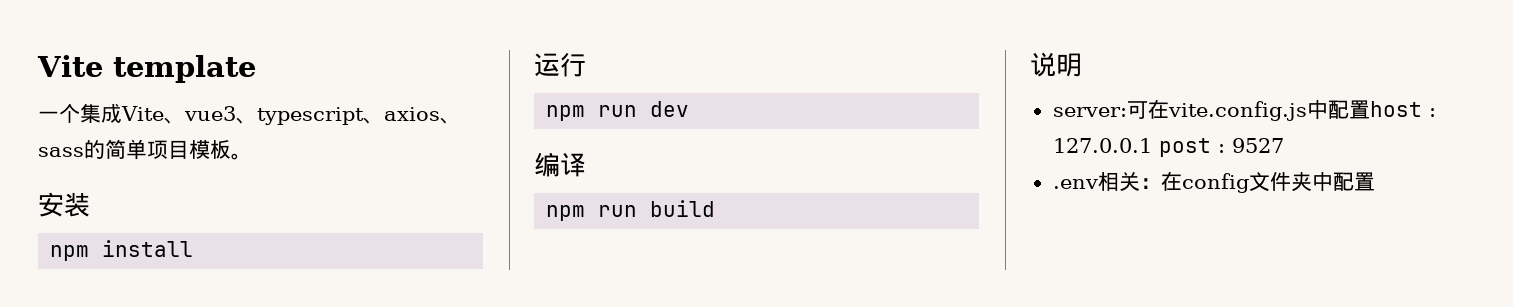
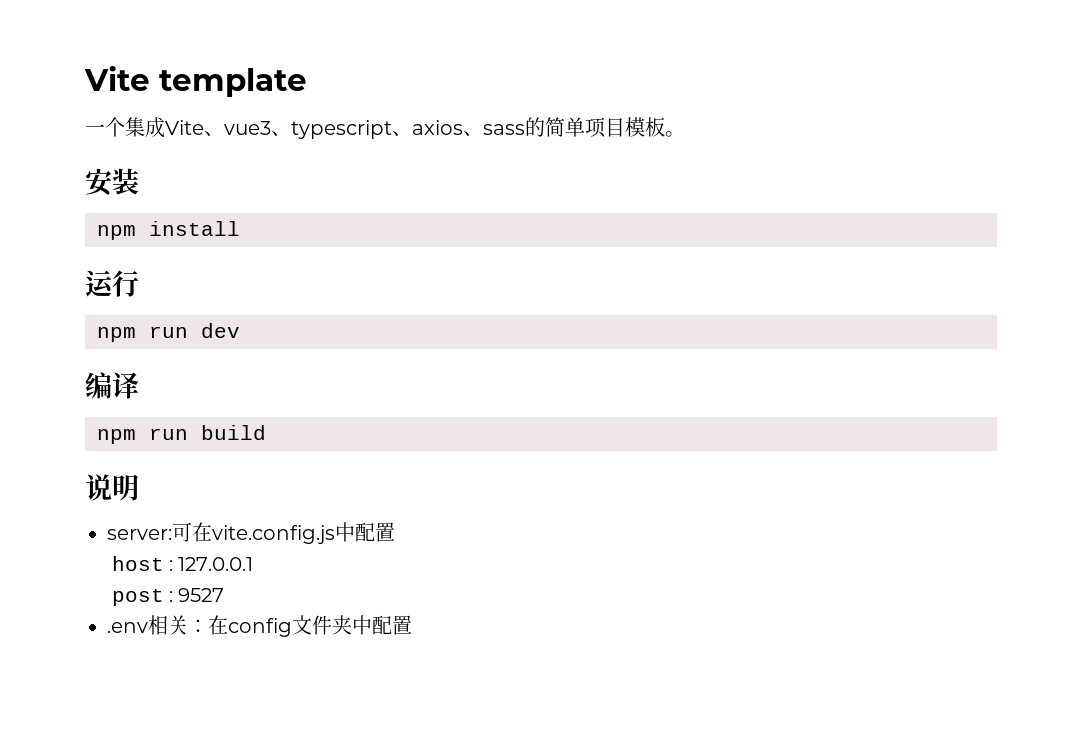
- server:可在vite.config.js中配置host : 127.0.0.1 post : 9527
+ server:可在vite.config.js中配置
+ host : 127.0.0.1
+ post : 9527

